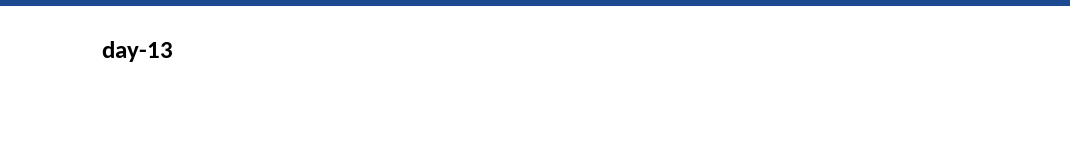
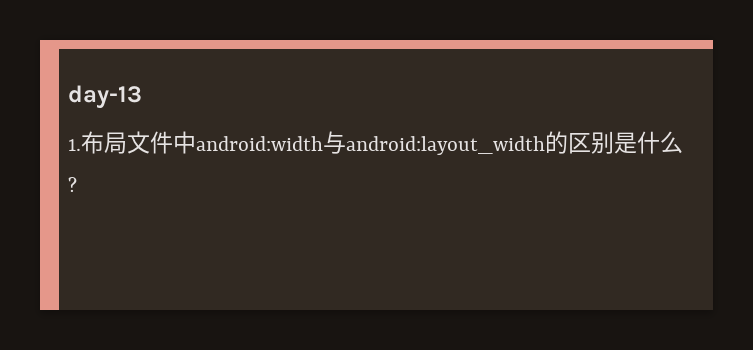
+ 1.布局文件中android:width与android:layout_width的区别是什么?

